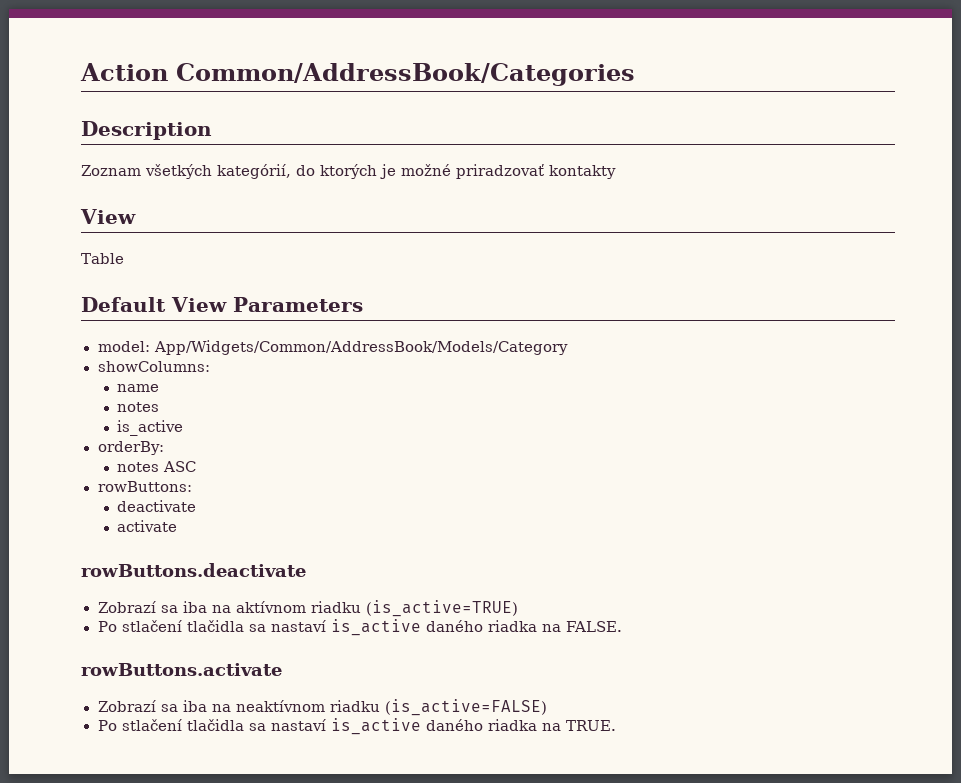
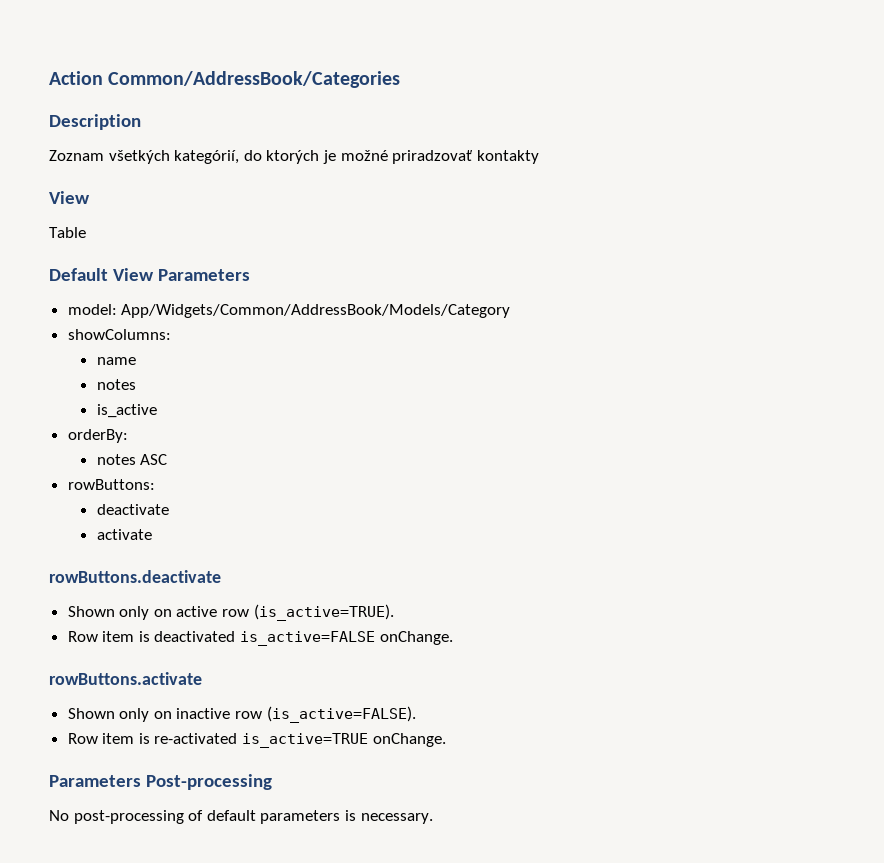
- Zobrazí sa iba na aktívnom riadku (is_active=TRUE)
- Po stlačení tlačidla sa nastaví is_active daného riadka na FALSE.
+ Shown only on active row (is_active=TRUE).
+ Row item is deactivated is_active=FALSE onChange.
  rowButtons.activate
- Zobrazí sa iba na neaktívnom riadku (is_active=FALSE)
- Po stlačení tlačidla sa nastaví is_active daného riadka na TRUE.
+ Shown only on inactive row (is_active=FALSE).
+ Row item is re-activated is_active=TRUE onChange.
+ Parameters Post-processing
+ No post-processing of default parameters is necessary.

